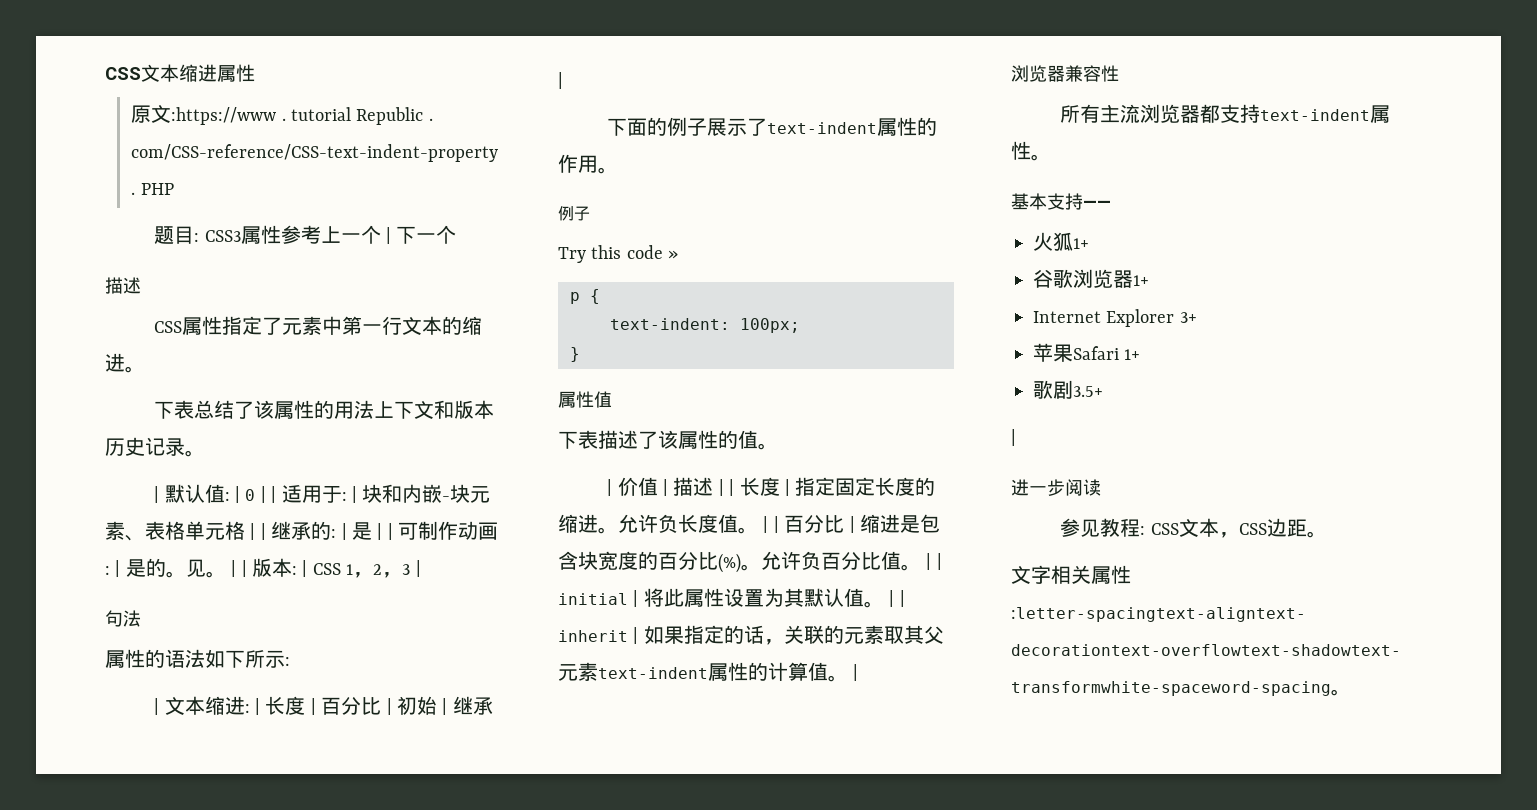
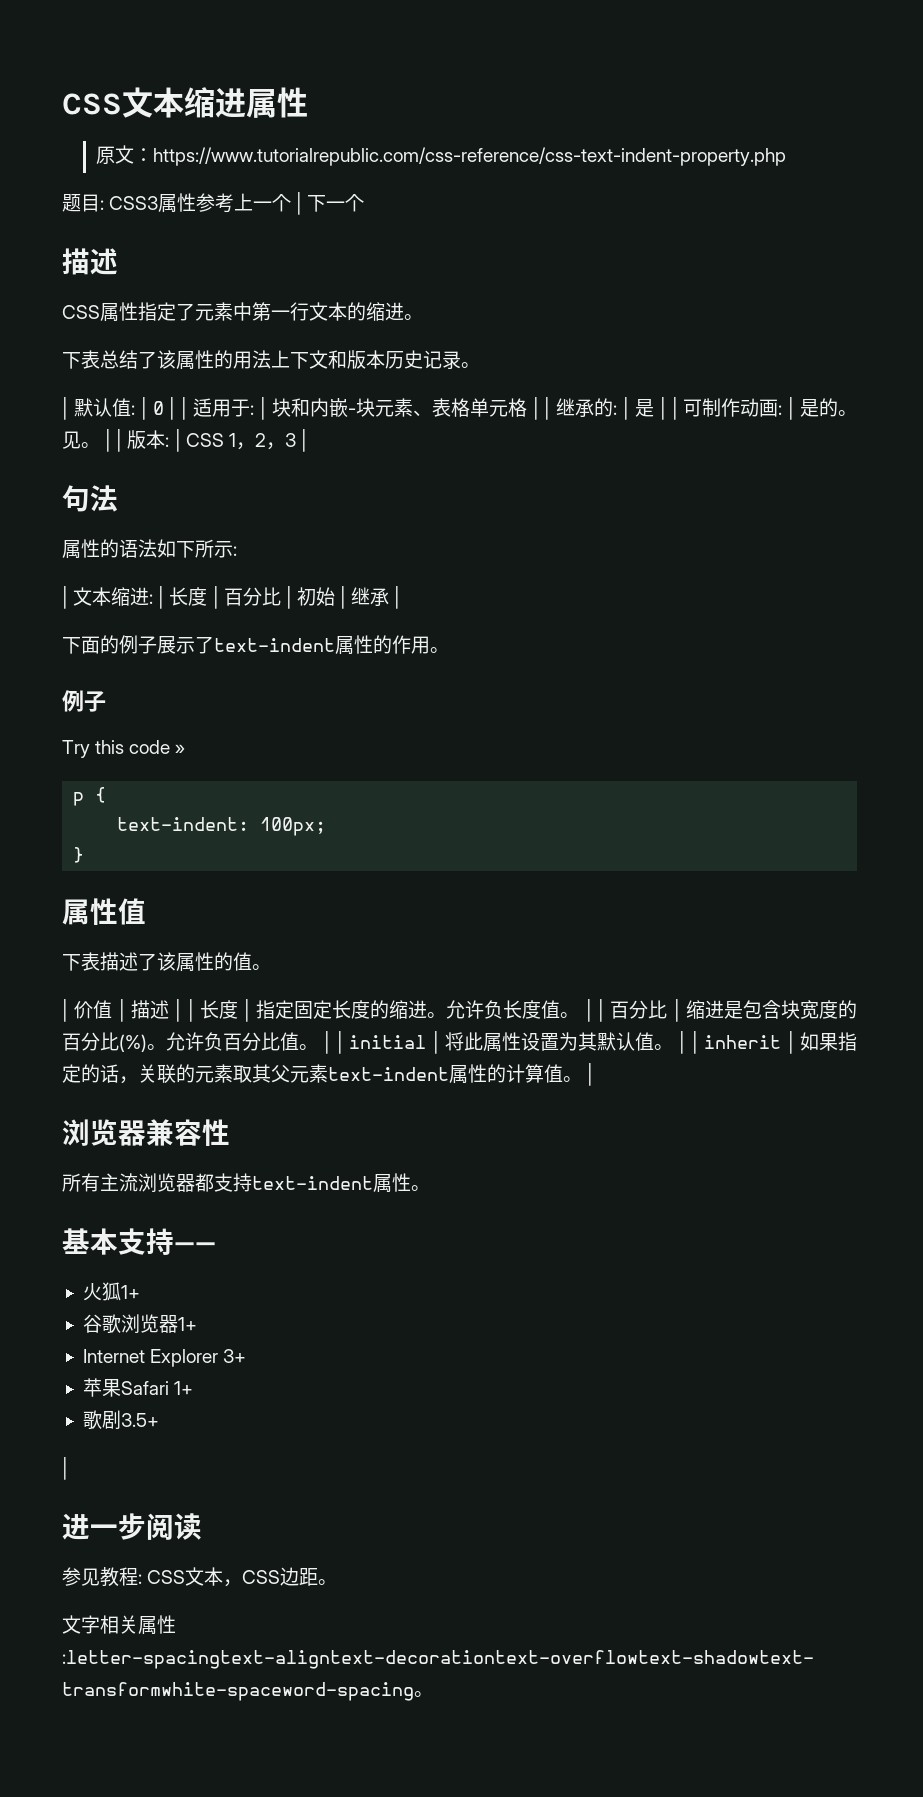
- 原文:https://www . tutorial Republic . com/CSS-reference/CSS-text-indent-property . PHP
+ 原文：https://www.tutorialrepublic.com/css-reference/css-text-indent-property.php

